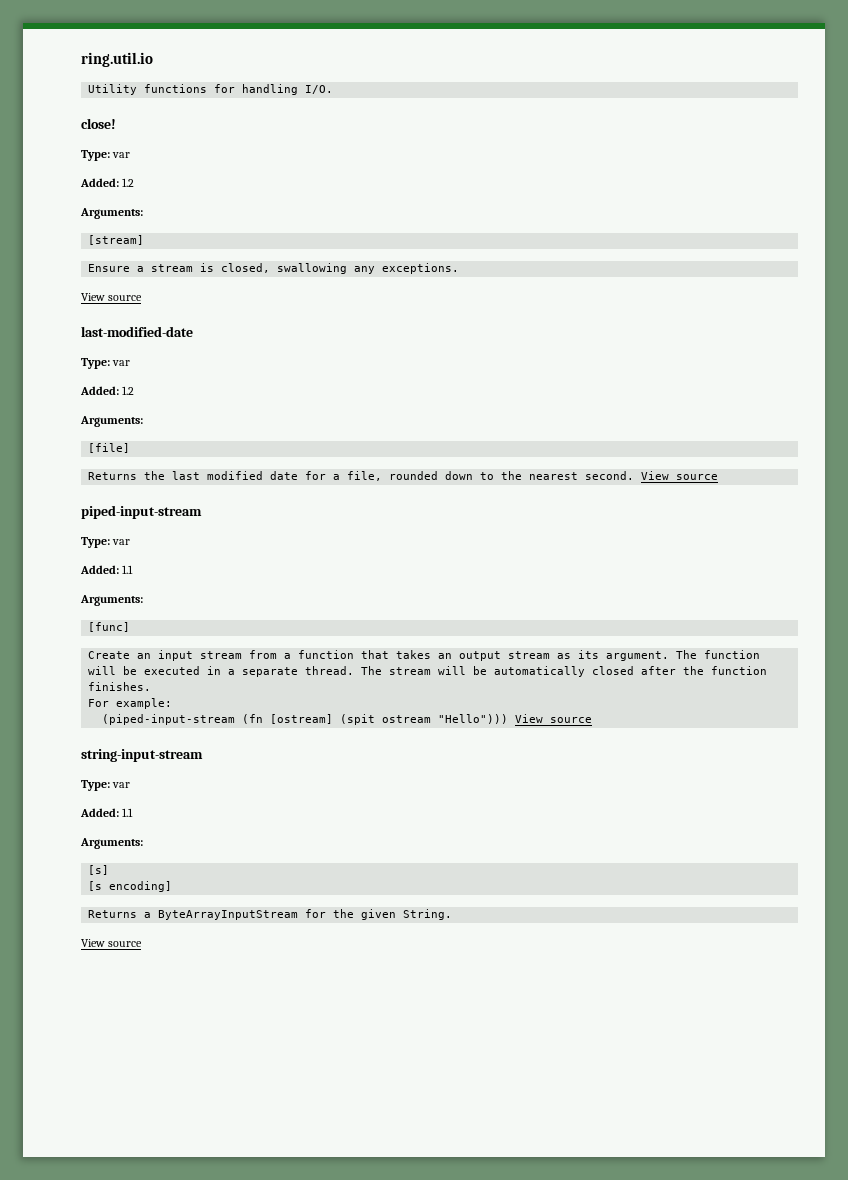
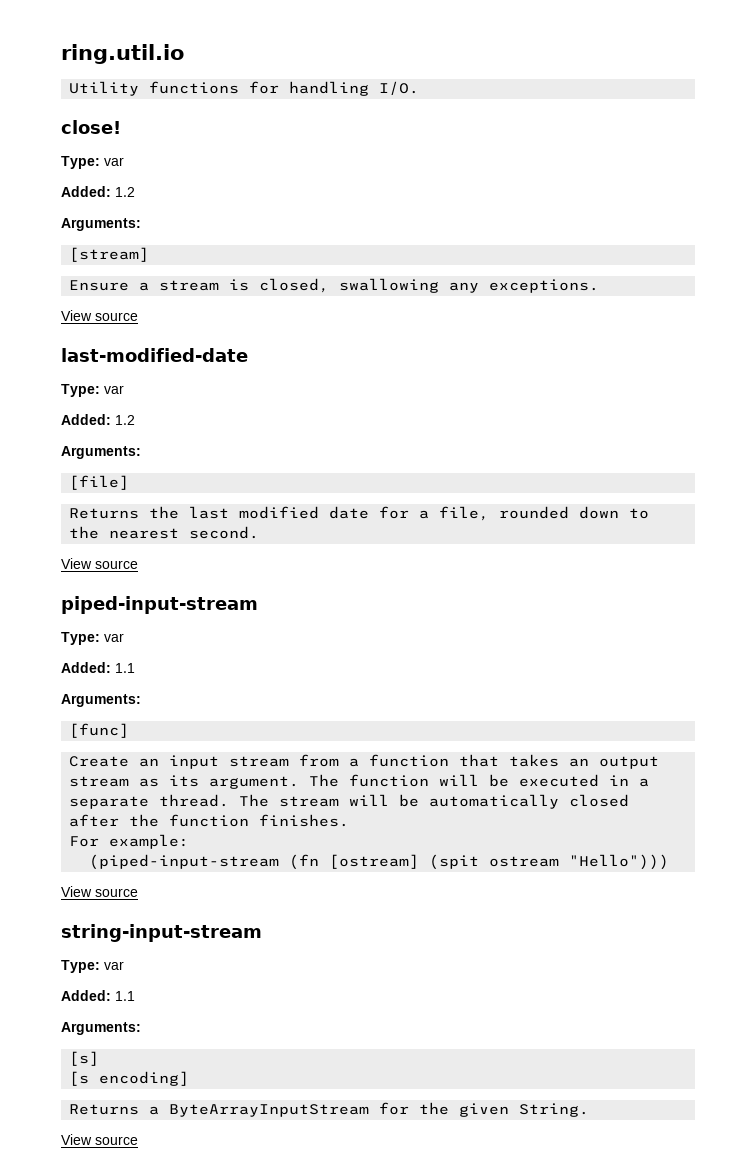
- Returns the last modified date for a file, rounded down to the nearest second. View source
+ Returns the last modified date for a file, rounded down to the nearest second.
+ View source
- (piped-input-stream (fn [ostream] (spit ostream "Hello"))) View source
+ (piped-input-stream (fn [ostream] (spit ostream "Hello")))
+ View source

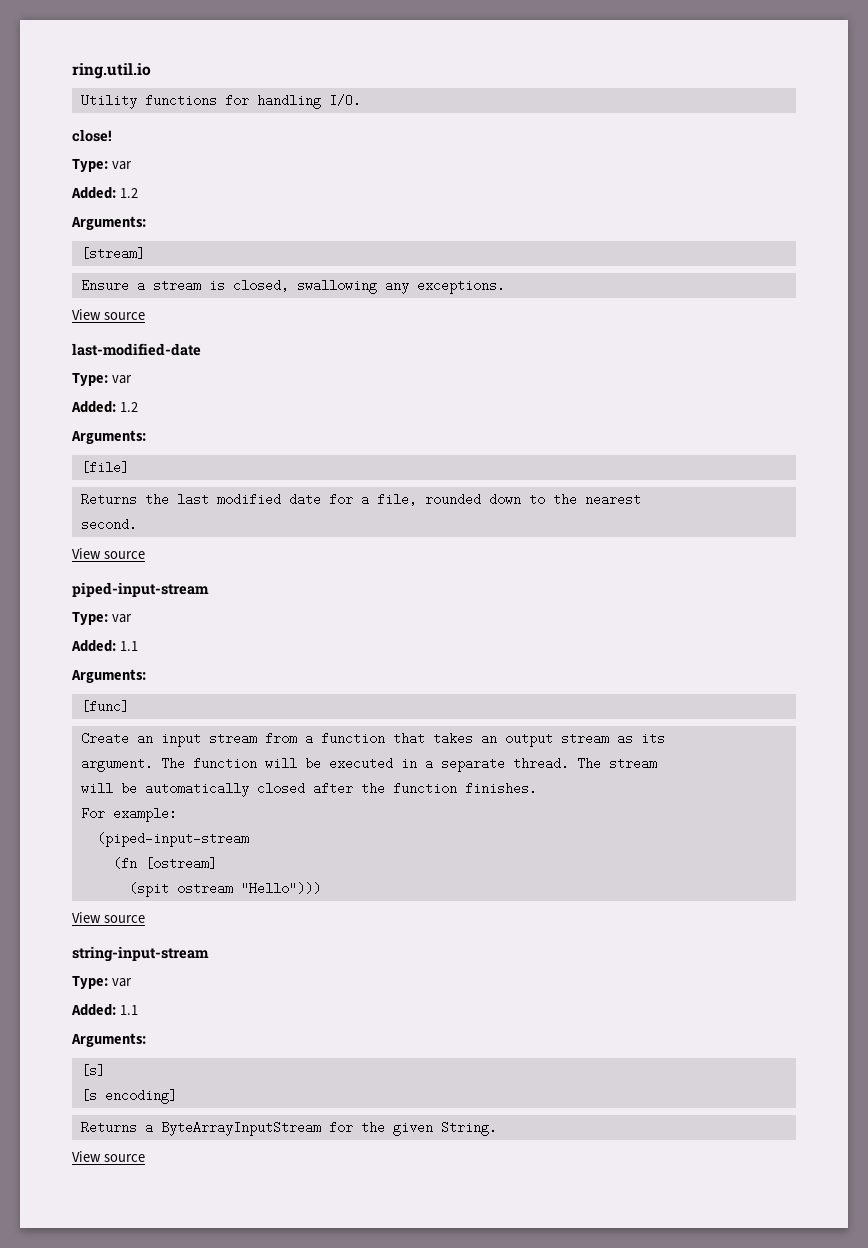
- Returns the last modified date for a file, rounded down to the nearest second.
+ Returns the last modified date for a file, rounded down to the nearest
+ second.
- Create an input stream from a function that takes an output stream as its argument.
+ Create an input stream from a function that takes an output stream as its
+ argument.
- The stream will be automatically closed after the function finishes.
+ The stream
+ will be automatically closed after the function finishes.
- (piped-input-stream (fn [ostream] (spit ostream "Hello")))
+ (piped-input-stream
+ (fn [ostream]
+ (spit ostream "Hello")))

